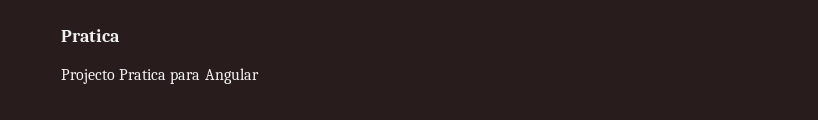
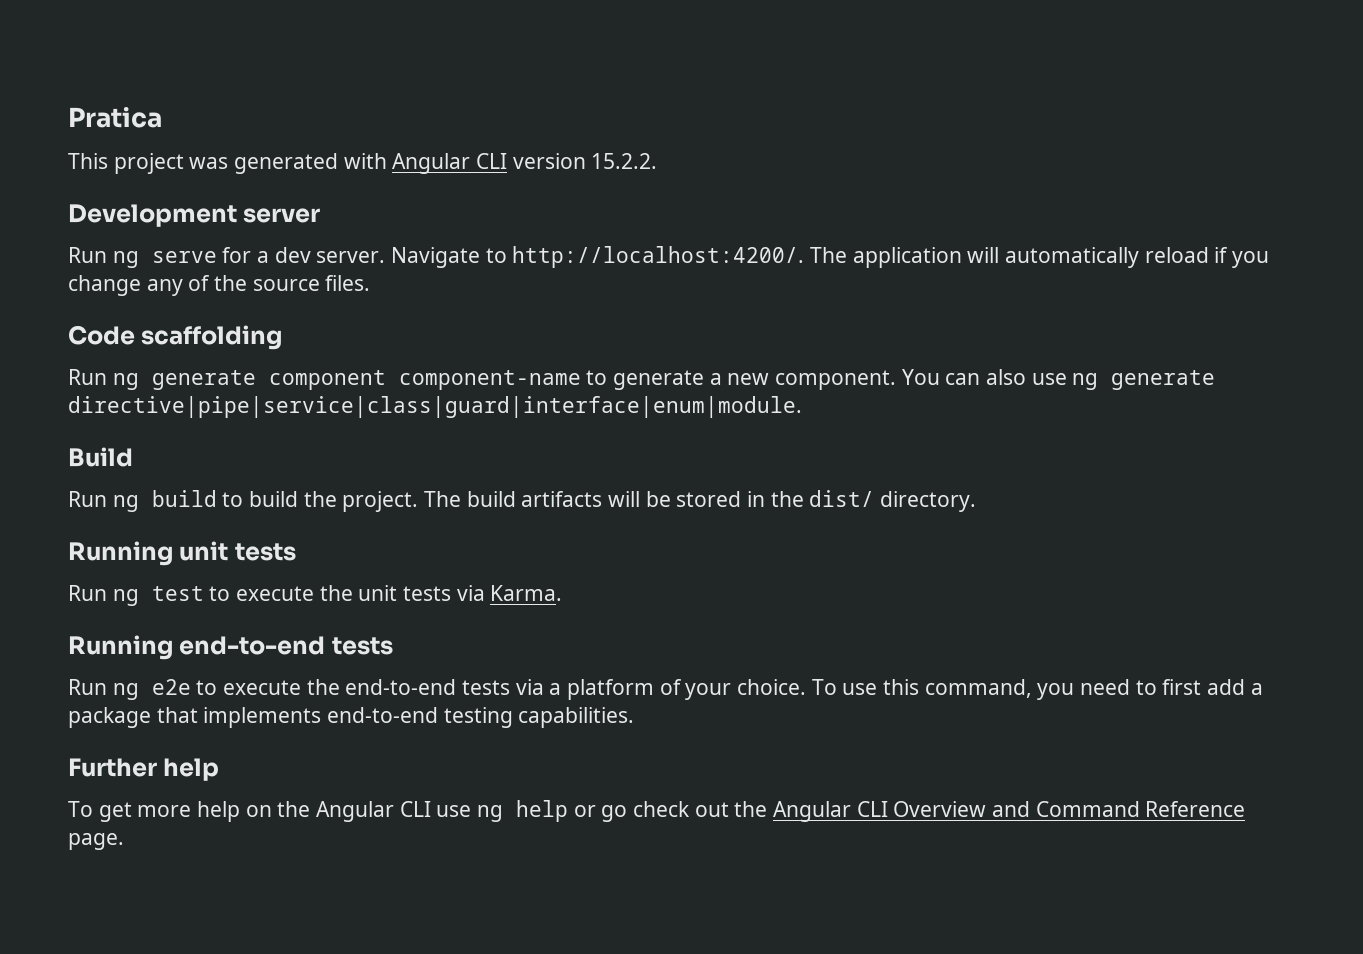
- Projecto Pratica para Angular
+ This project was generated with Angular CLI version 15.2.2.
+ Development server
+ Run ng serve for a dev server. Navigate to http://localhost:4200/. The application will automatically reload if you change any of the source files.
+ Code scaffolding
+ Run ng generate component component-name to generate a new component. You can also use ng generate directive|pipe|service|class|guard|interface|enum|module.
+ Build
+ Run ng build to build the project. The build artifacts will be stored in the dist/ directory.
+ Running unit tests
+ Run ng test to execute the unit tests via Karma.
+ Running end-to-end tests
+ Run ng e2e to execute the end-to-end tests via a platform of your choice. To use this command, you need to first add a package that implements end-to-end testing capabilities.
+ Further help
+ To get more help on the Angular CLI use ng help or go check out the Angular CLI Overview and Command Reference page.

